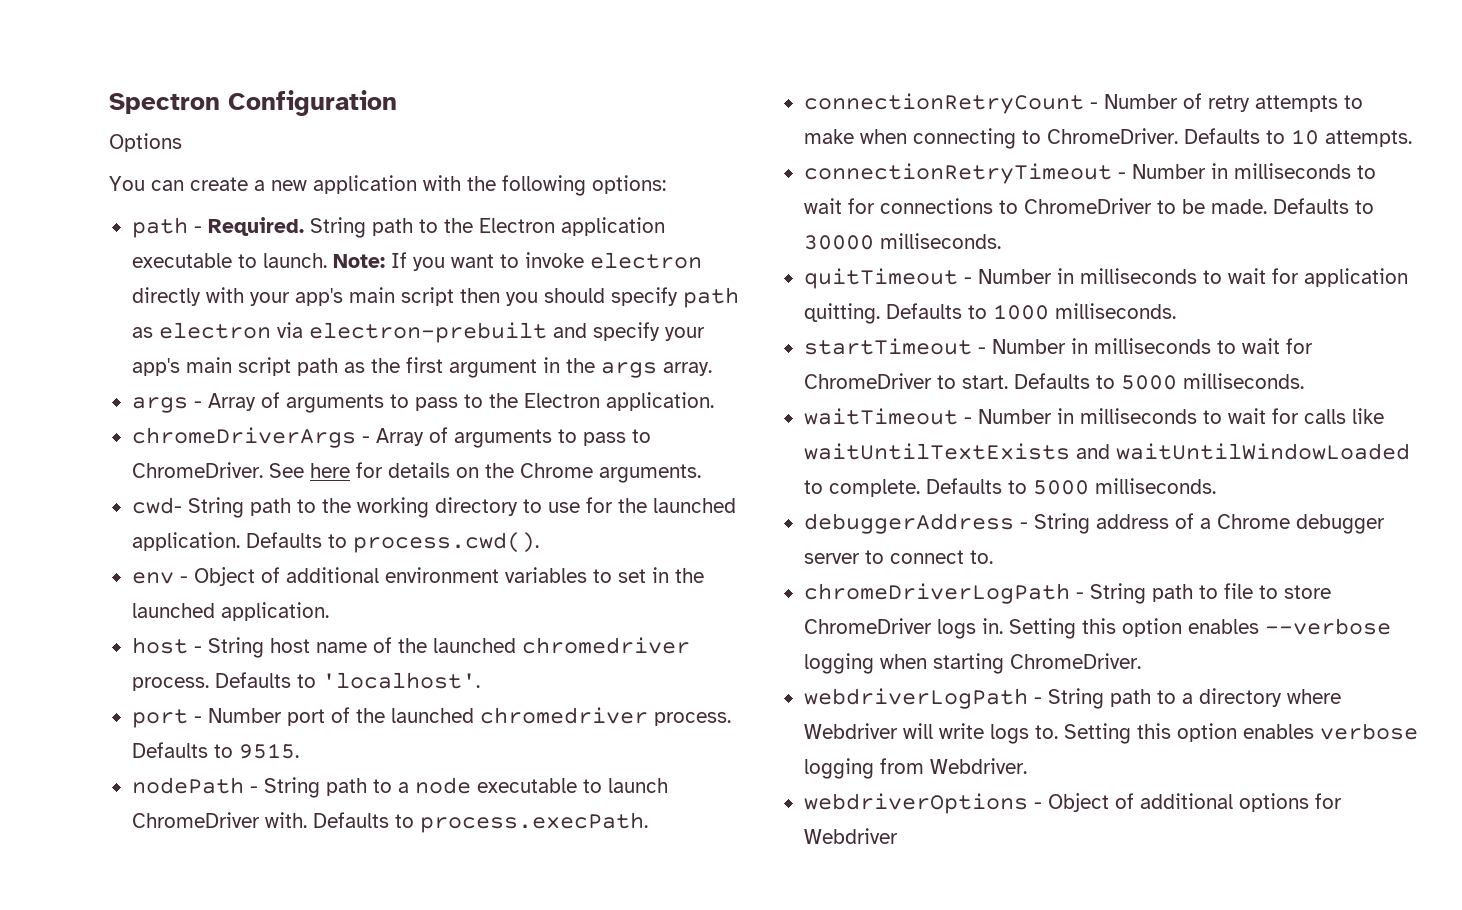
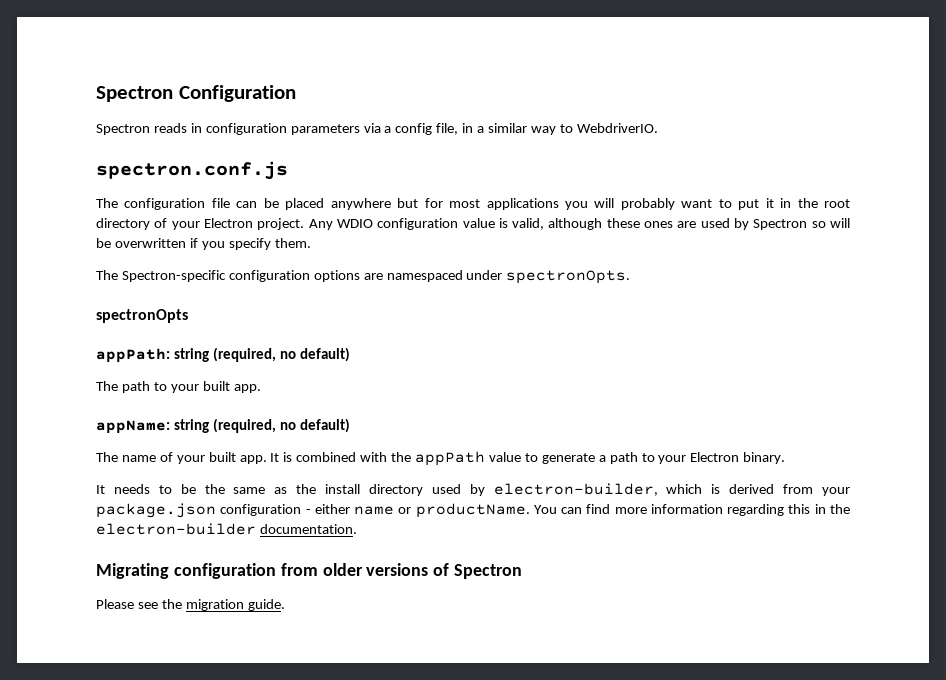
- Options
- You can create a new application with the following options:
- path - Required. String path to the Electron application executable to launch. Note: If you want to invoke electron directly with your app's main script then you should specify path as electron via electron-prebuilt and specify your app's main script path as the first argument in the args array.
- args - Array of arguments to pass to the Electron application.
- chromeDriverArgs - Array of arguments to pass to ChromeDriver. See here for details on the Chrome arguments.
- cwd- String path to the working directory to use for the launched application. Defaults to process.cwd().
- env - Object of additional environment variables to set in the launched application.
- host - String host name of the launched chromedriver process. Defaults to 'localhost'.
- port - Number port of the launched chromedriver process. Defaults to 9515.
- nodePath - String path to a node executable to launch ChromeDriver with. Defaults to process.execPath.
- connectionRetryCount - Number of retry attempts to make when connecting to ChromeDriver. Defaults to 10 attempts.
- connectionRetryTimeout - Number in milliseconds to wait for connections to ChromeDriver to be made. Defaults to 30000 milliseconds.
- quitTimeout - Number in milliseconds to wait for application quitting. Defaults to 1000 milliseconds.
- startTimeout - Number in milliseconds to wait for ChromeDriver to start. Defaults to 5000 milliseconds.
- waitTimeout - Number in milliseconds to wait for calls like waitUntilTextExists and waitUntilWindowLoaded to complete. Defaults to 5000 milliseconds.
- debuggerAddress - String address of a Chrome debugger server to connect to.
- chromeDriverLogPath - String path to file to store ChromeDriver logs in. Setting this option enables --verbose logging when starting ChromeDriver.
- webdriverLogPath - String path to a directory where Webdriver will write logs to. Setting this option enables verbose logging from Webdriver.
- webdriverOptions - Object of additional options for Webdriver
+ Spectron reads in configuration parameters via a config file, in a similar way to WebdriverIO.
+ spectron.conf.js
+ The configuration file can be placed anywhere but for most applications you will probably want to put it in the root directory of your Electron project. Any WDIO configuration value is valid, although these ones are used by Spectron so will be overwritten if you specify them.
+ The Spectron-specific configuration options are namespaced under spectronOpts.
+ spectronOpts
+ appPath: string (required, no default)
+ The path to your built app.
+ appName: string (required, no default)
+ The name of your built app. It is combined with the appPath value to generate a path to your Electron binary.
+ It needs to be the same as the install directory used by electron-builder, which is derived from your package.json configuration - either name or productName. You can find more information regarding this in the electron-builder documentation.
+ Migrating configuration from older versions of Spectron
+ Please see the migration guide.

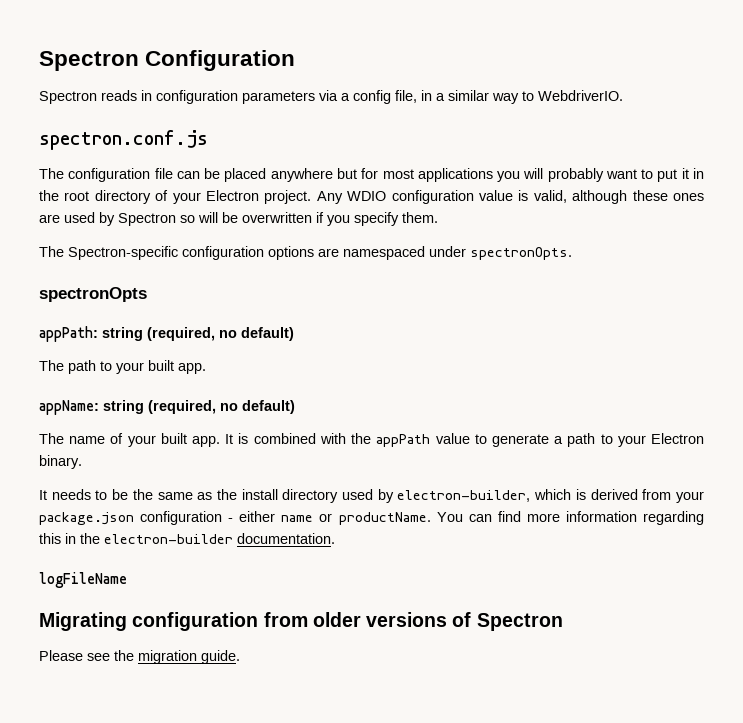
+ logFileName

